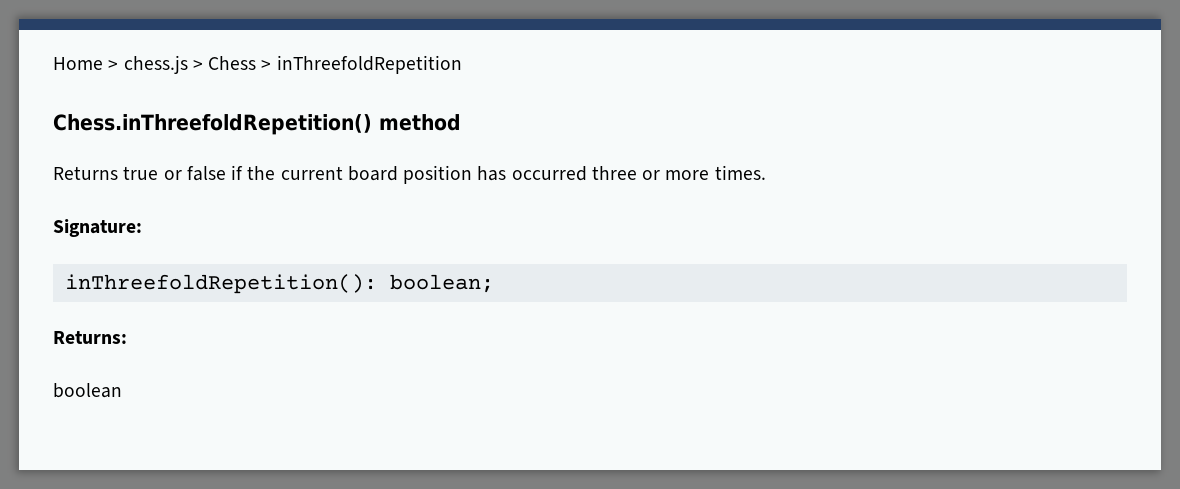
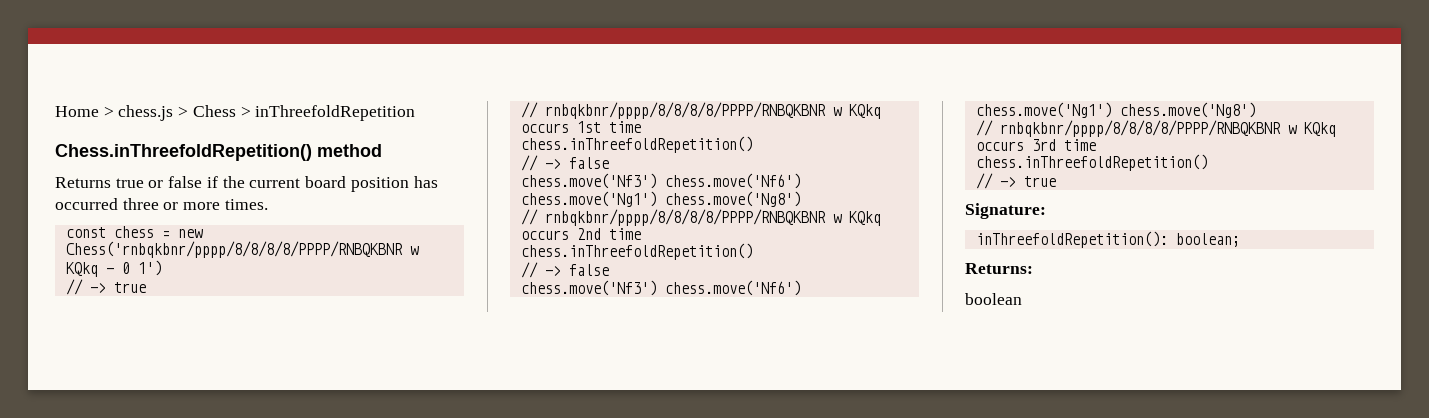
+ const chess = new Chess('rnbqkbnr/pppp/8/8/8/8/PPPP/RNBQKBNR w KQkq - 0 1')
+ // -> true
+ // rnbqkbnr/pppp/8/8/8/8/PPPP/RNBQKBNR w KQkq occurs 1st time
+ chess.inThreefoldRepetition()
+ // -> false
+ chess.move('Nf3') chess.move('Nf6') chess.move('Ng1') chess.move('Ng8')
+ // rnbqkbnr/pppp/8/8/8/8/PPPP/RNBQKBNR w KQkq occurs 2nd time
+ chess.inThreefoldRepetition()
+ // -> false
+ chess.move('Nf3') chess.move('Nf6') chess.move('Ng1') chess.move('Ng8')
+ // rnbqkbnr/pppp/8/8/8/8/PPPP/RNBQKBNR w KQkq occurs 3rd time
+ chess.inThreefoldRepetition()
+ // -> true

